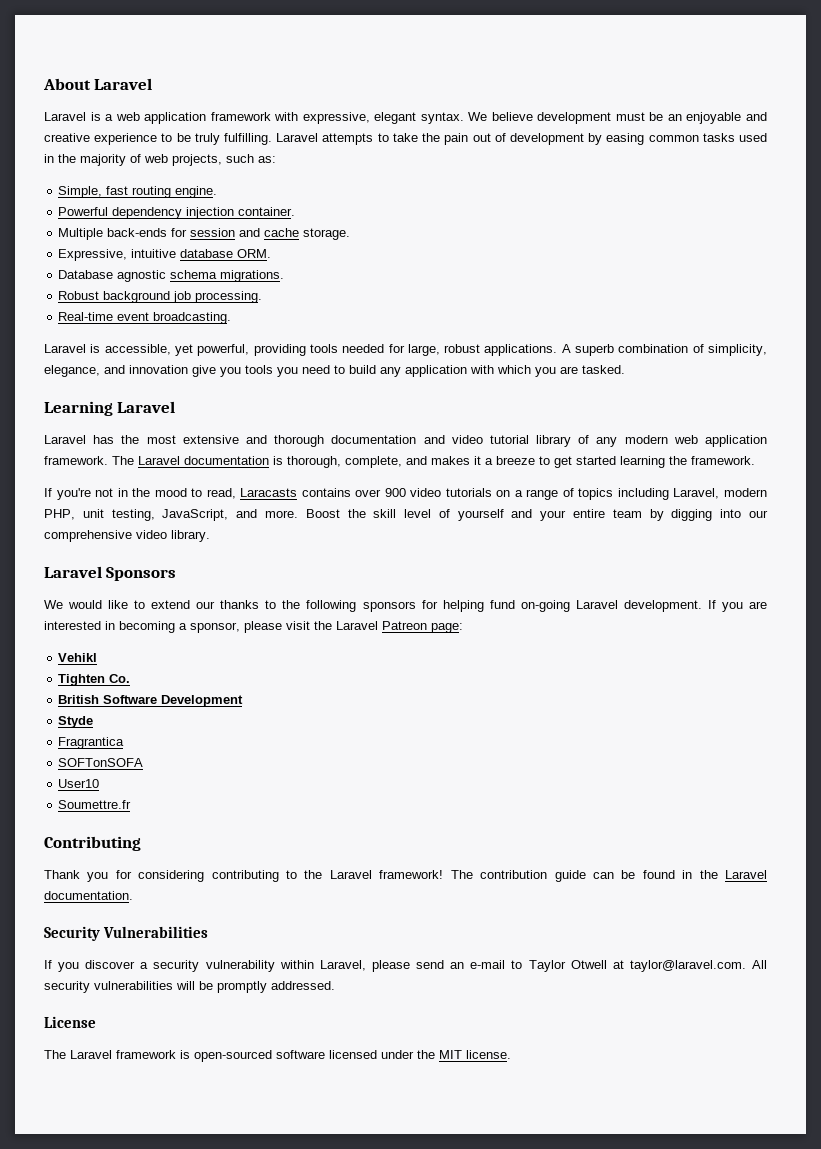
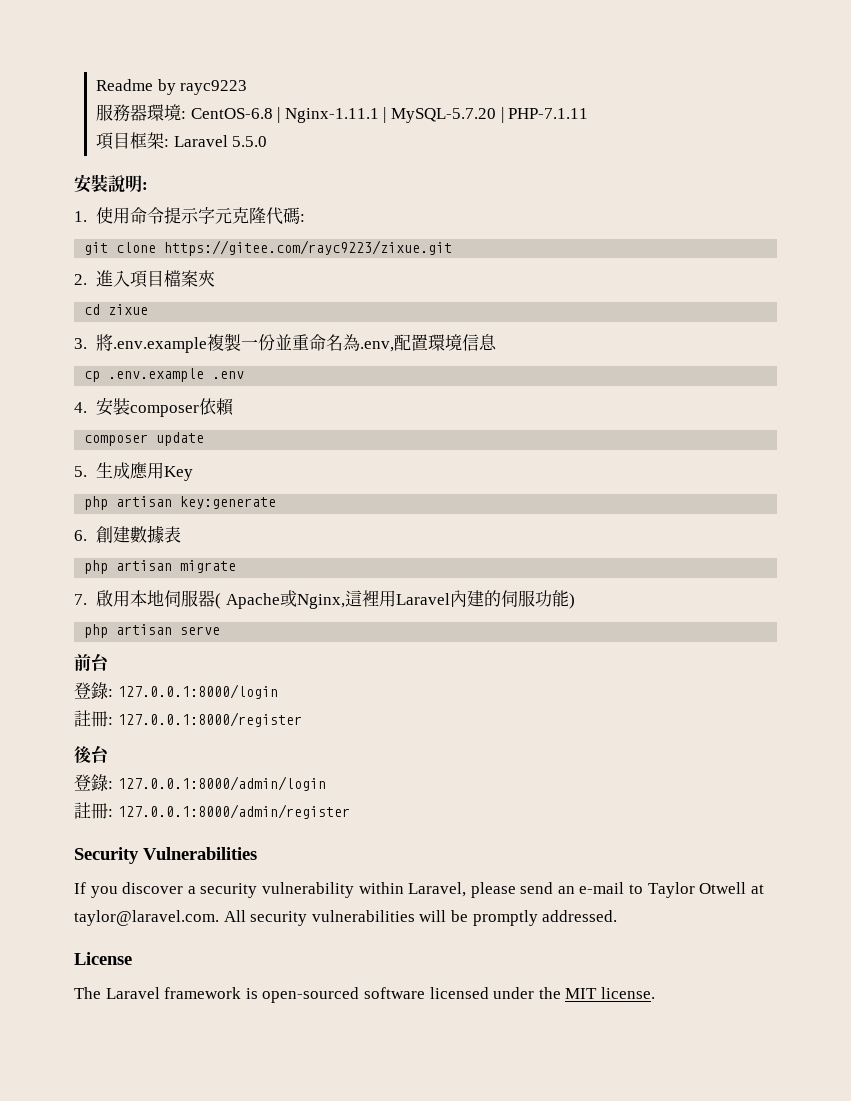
- About Laravel
- Laravel is a web application framework with expressive, elegant syntax. We believe development must be an enjoyable and creative experience to be truly fulfilling. Laravel attempts to take the pain out of development by easing common tasks used in the majority of web projects, such as:
- Simple, fast routing engine.
- Powerful dependency injection container.
- Multiple back-ends for session and cache storage.
- Expressive, intuitive database ORM.
- Database agnostic schema migrations.
- Robust background job processing.
- Real-time event broadcasting.
- Laravel is accessible, yet powerful, providing tools needed for large, robust applications. A superb combination of simplicity, elegance, and innovation give you tools you need to build any application with which you are tasked.
- Learning Laravel
- Laravel has the most extensive and thorough documentation and video tutorial library of any modern web application framework. The Laravel documentation is thorough, complete, and makes it a breeze to get started learning the framework.
- If you're not in the mood to read, Laracasts contains over 900 video tutorials on a range of topics including Laravel, modern PHP, unit testing, JavaScript, and more. Boost the skill level of yourself and your entire team by digging into our comprehensive video library.
- Laravel Sponsors
- We would like to extend our thanks to the following sponsors for helping fund on-going Laravel development. If you are interested in becoming a sponsor, please visit the Laravel Patreon page:
- Vehikl
- Tighten Co.
- British Software Development
- Styde
- Fragrantica
- SOFTonSOFA
- User10
- Soumettre.fr
- Contributing
- Thank you for considering contributing to the Laravel framework! The contribution guide can be found in the Laravel documentation.
+ Readme by rayc9223
+ 服務器環境: CentOS-6.8 | Nginx-1.11.1 | MySQL-5.7.20 | PHP-7.1.11
+ 項目框架: Laravel 5.5.0
+ 安裝說明:
+ 1.使用命令提示字元克隆代碼:
+ git clone https://gitee.com/rayc9223/zixue.git
+ 2.進入項目檔案夾
+ cd zixue
+ 3.將.env.example複製一份並重命名為.env,配置環境信息
+ cp .env.example .env
+ 4.安裝composer依賴
+ composer update
+ 5.生成應用Key
+ php artisan key:generate
+ 6.創建數據表
+ php artisan migrate
+ 7.啟用本地伺服器( Apache或Nginx,這裡用Laravel內建的伺服功能)
+ php artisan serve
+ 前台
+ 登錄: 127.0.0.1:8000/login
+ 註冊: 127.0.0.1:8000/register
+ 後台
+ 登錄: 127.0.0.1:8000/admin/login
+ 註冊: 127.0.0.1:8000/admin/register

